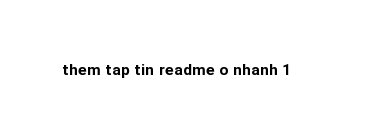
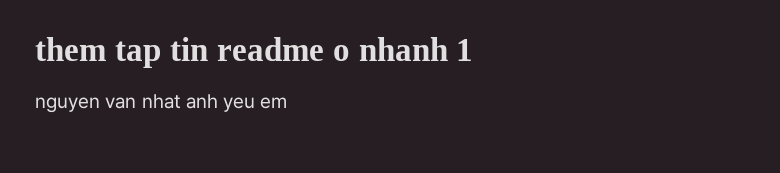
+ nguyen van nhat anh yeu em

